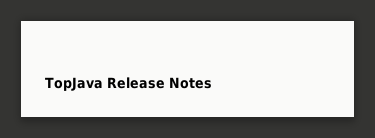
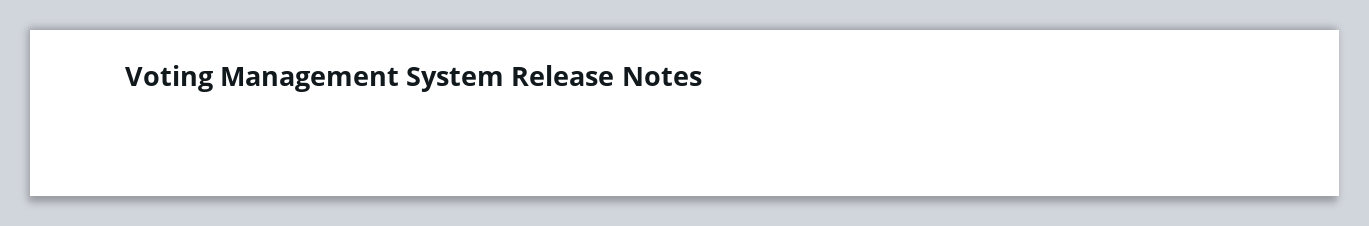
- TopJava Release Notes
+ Voting Management System Release Notes

